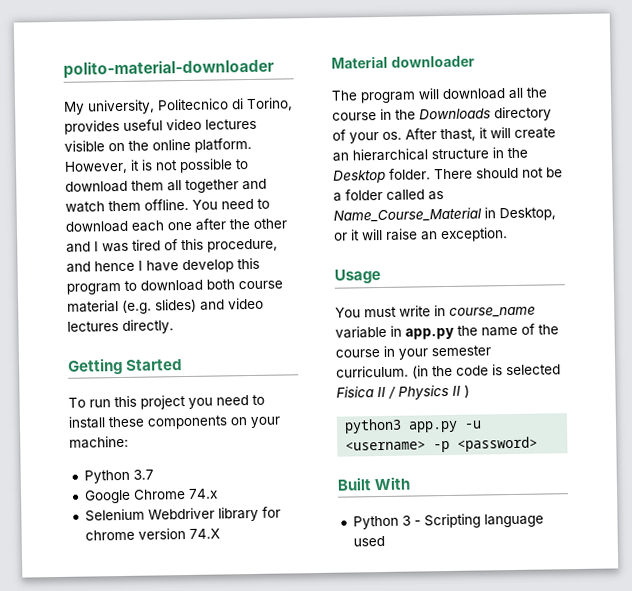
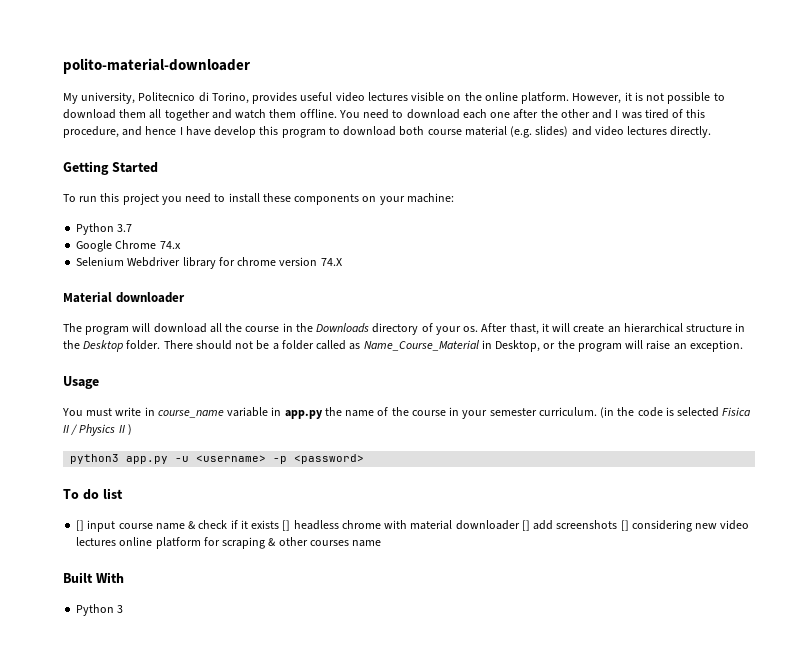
- There should not be a folder called as Name_Course_Material in Desktop, or it will raise an exception.
+ There should not be a folder called as Name_Course_Material in Desktop, or the program will raise an exception.
+ To do list
+ [] input course name & check if it exists [] headless chrome with material downloader [] add screenshots [] considering new video lectures online platform for scraping & other courses name
- Python 3 - Scripting language used
+ Python 3

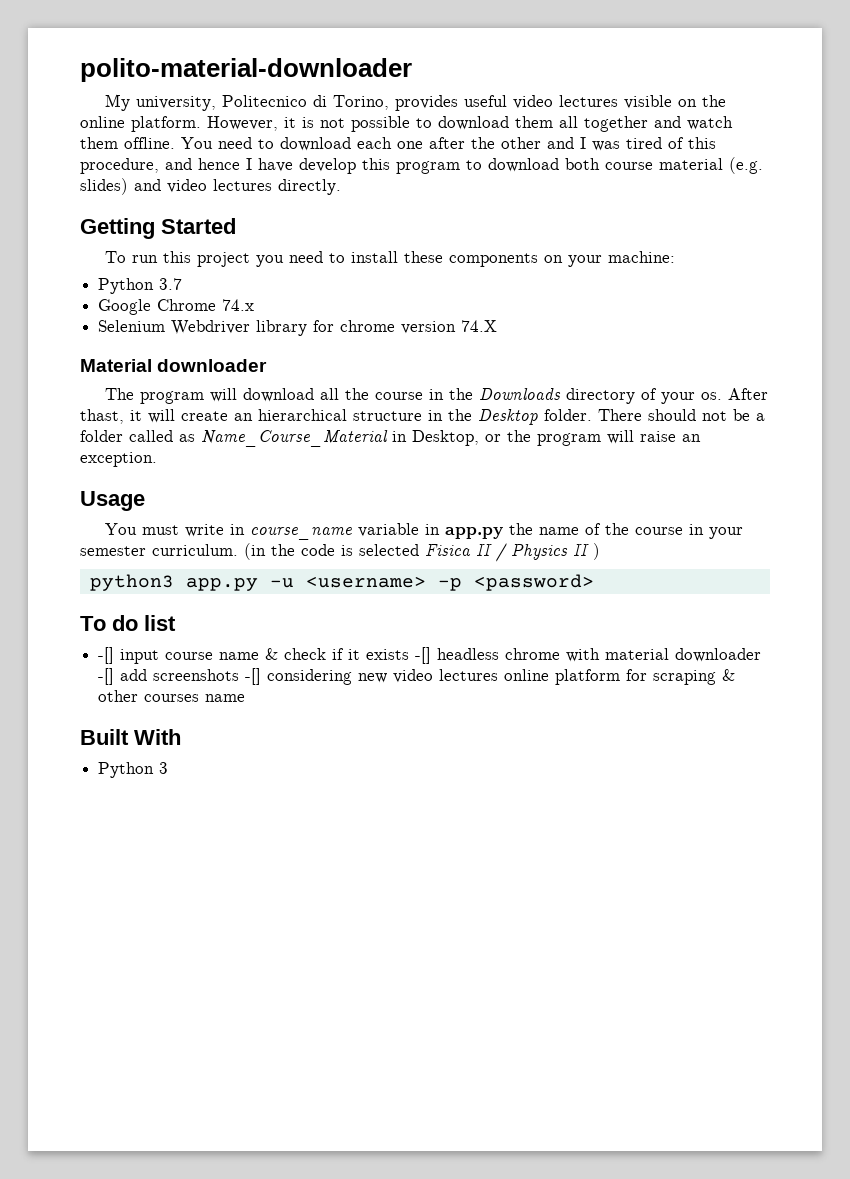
- [] input course name & check if it exists [] headless chrome with material downloader [] add screenshots [] considering new video lectures online platform for scraping & other courses name
+ -[] input course name & check if it exists -[] headless chrome with material downloader -[] add screenshots -[] considering new video lectures online platform for scraping & other courses name

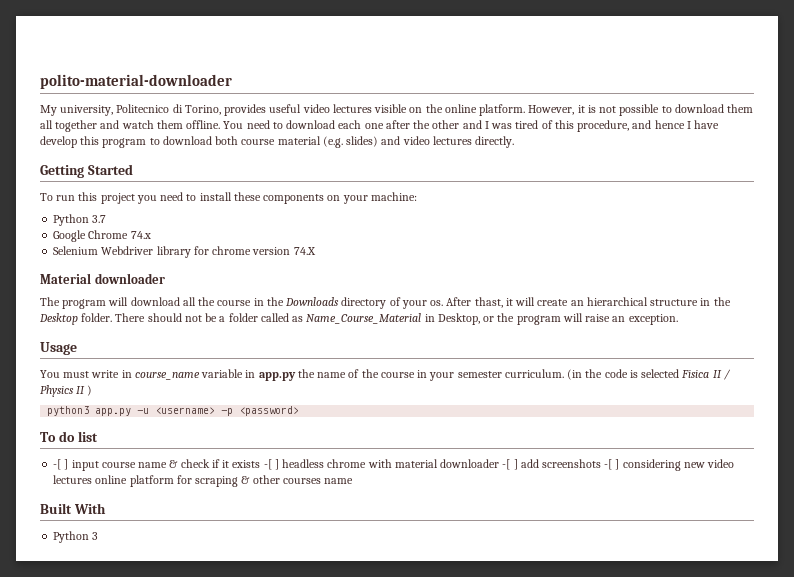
- -[] input course name & check if it exists -[] headless chrome with material downloader -[] add screenshots -[] considering new video lectures online platform for scraping & other courses name
+ -[ ] input course name & check if it exists -[ ] headless chrome with material downloader -[ ] add screenshots -[ ] considering new video lectures online platform for scraping & other courses name

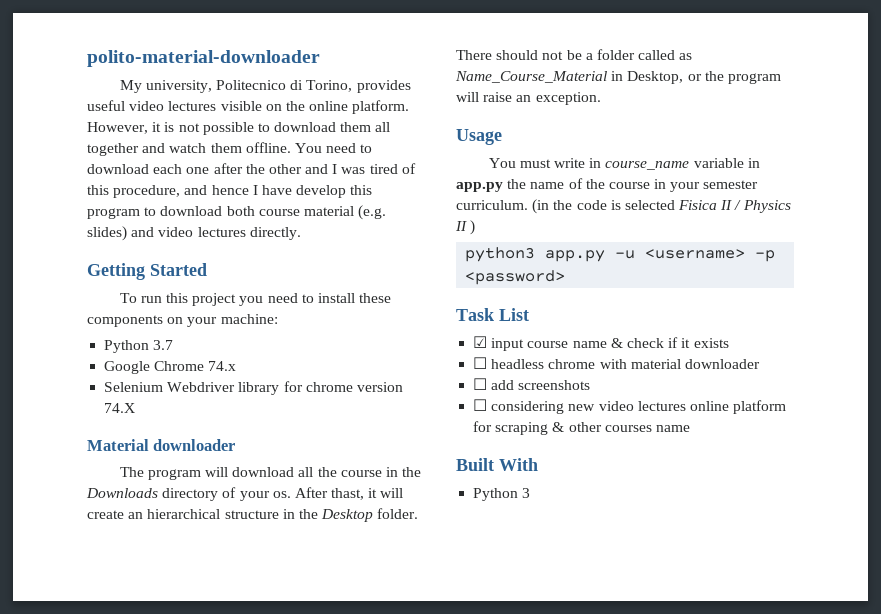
- To do list
- -[ ] input course name & check if it exists -[ ] headless chrome with material downloader -[ ] add screenshots -[ ] considering new video lectures online platform for scraping & other courses name
+ Task List
+ ☑ input course name & check if it exists
+ ☐ headless chrome with material downloader
+ ☐ add screenshots
+ ☐ considering new video lectures online platform for scraping & other courses name

